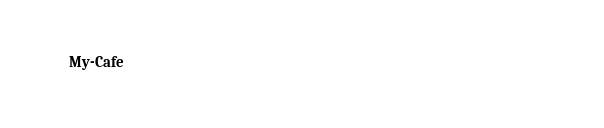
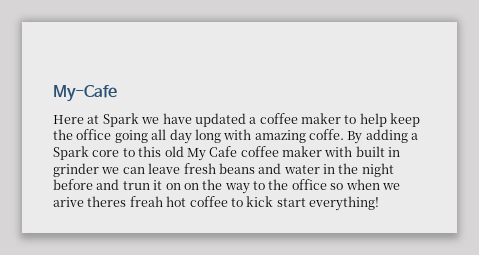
+ Here at Spark we have updated a coffee maker to help keep the office going all day long with amazing coffe. By adding a Spark core to this old My Cafe coffee maker with built in grinder we can leave fresh beans and water in the night before and trun it on on the way to the office so when we arive theres freah hot coffee to kick start everything!

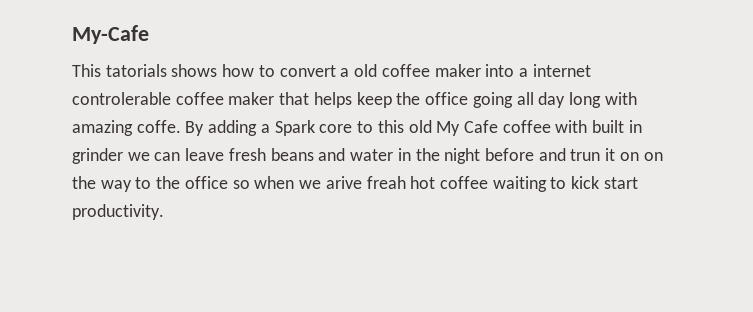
- Here at Spark we have updated a coffee maker to help keep the office going all day long with amazing coffe.
+ This tatorials shows how to convert a old coffee maker into a internet controlerable coffee maker that helps keep the office going all day long with amazing coffe.
- By adding a Spark core to this old My Cafe coffee maker with built in grinder we can leave fresh beans and water in the night before and trun it on on the way to the office so when we arive theres freah hot coffee to kick start everything!
+ By adding a Spark core to this old My Cafe coffee with built in grinder we can leave fresh beans and water in the night before and trun it on on the way to the office so when we arive freah hot coffee waiting to kick start productivity.

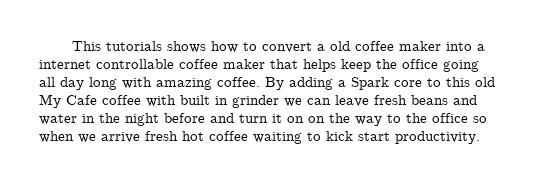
- My-Cafe
- This tatorials shows how to convert a old coffee maker into a internet controlerable coffee maker that helps keep the office going all day long with amazing coffe.
+ This tutorials shows how to convert a old coffee maker into a internet controllable coffee maker that helps keep the office going all day long with amazing coffee.
- By adding a Spark core to this old My Cafe coffee with built in grinder we can leave fresh beans and water in the night before and trun it on on the way to the office so when we arive freah hot coffee waiting to kick start productivity.
+ By adding a Spark core to this old My Cafe coffee with built in grinder we can leave fresh beans and water in the night before and turn it on on the way to the office so when we arrive fresh hot coffee waiting to kick start productivity.

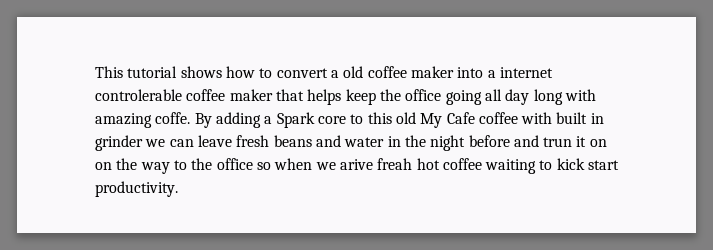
- This tutorials shows how to convert a old coffee maker into a internet controllable coffee maker that helps keep the office going all day long with amazing coffee.
+ This tutorial shows how to convert a old coffee maker into a internet controlerable coffee maker that helps keep the office going all day long with amazing coffe.
- By adding a Spark core to this old My Cafe coffee with built in grinder we can leave fresh beans and water in the night before and turn it on on the way to the office so when we arrive fresh hot coffee waiting to kick start productivity.
+ By adding a Spark core to this old My Cafe coffee with built in grinder we can leave fresh beans and water in the night before and trun it on on the way to the office so when we arive freah hot coffee waiting to kick start productivity.

